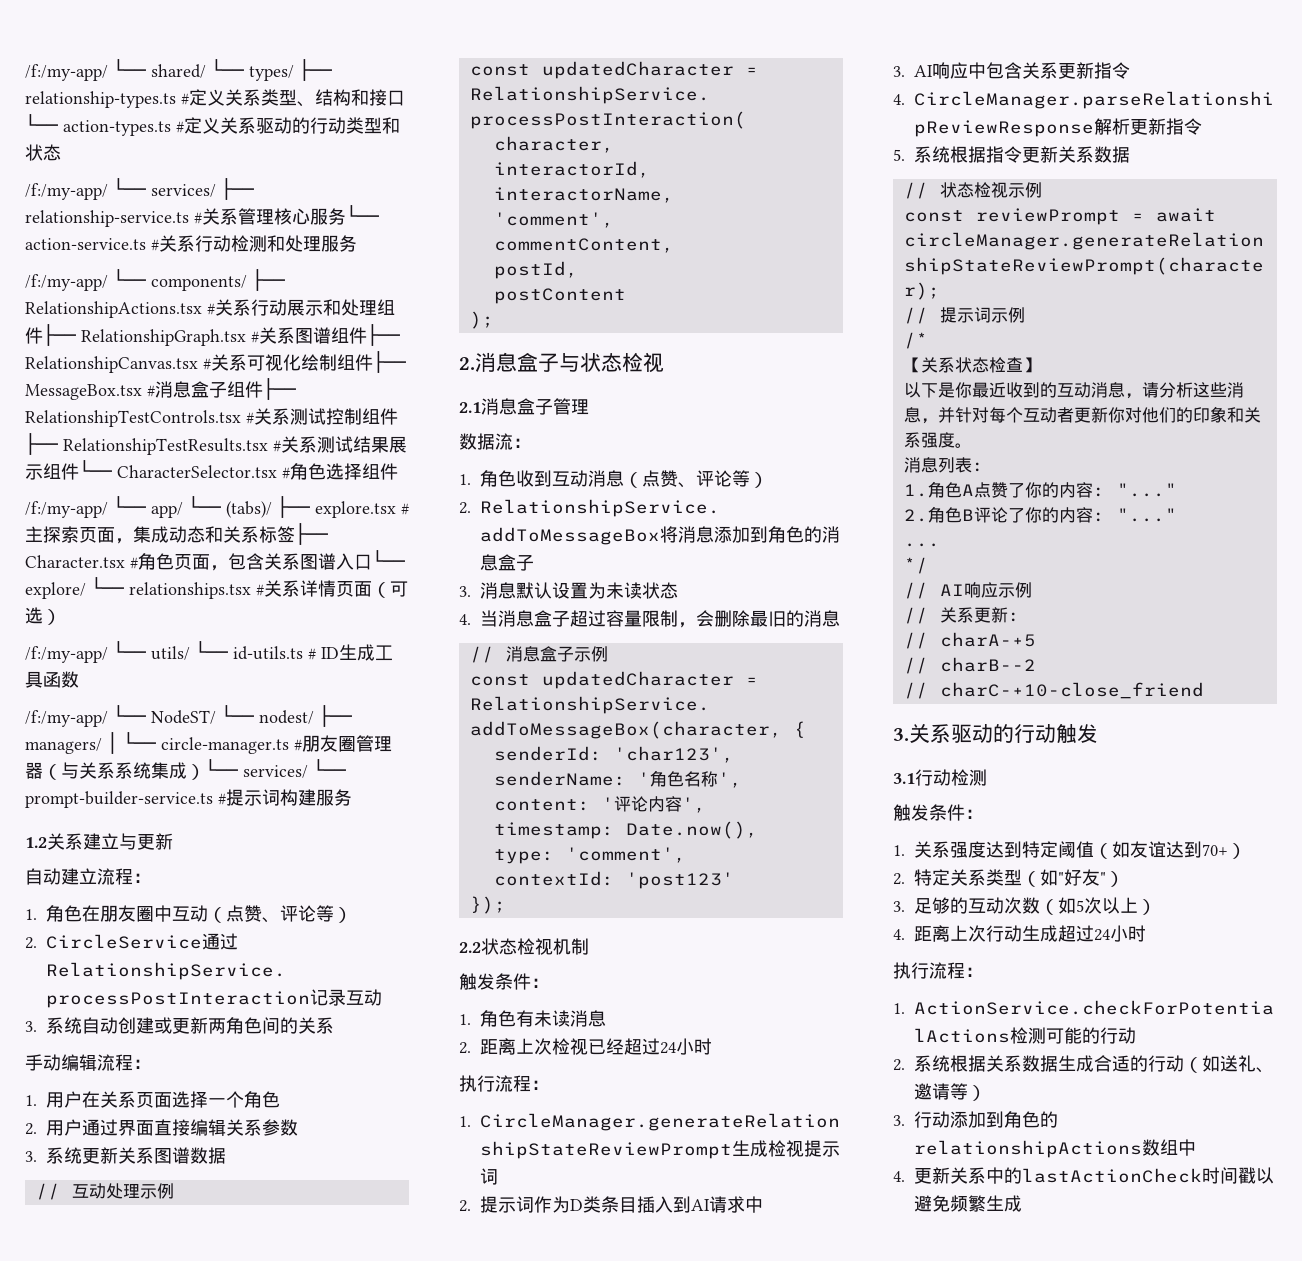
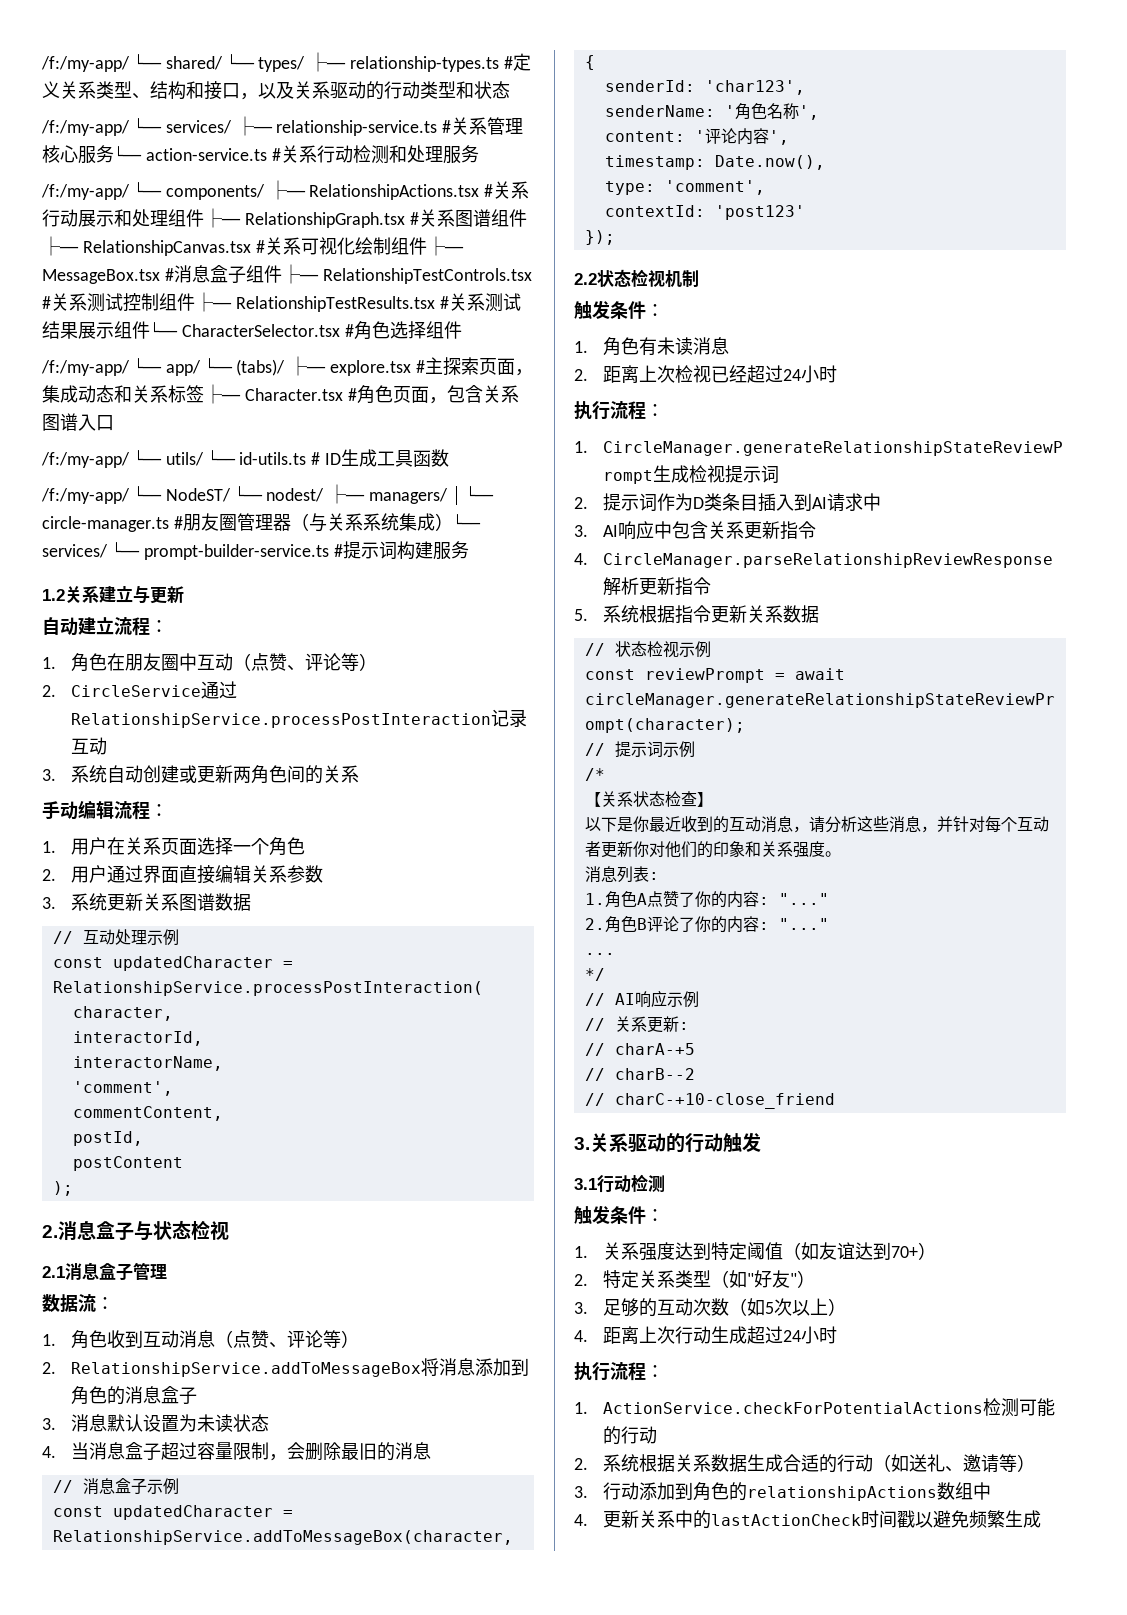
- /f:/my-app/ └── shared/ └── types/ ├── relationship-types.ts #定义关系类型、结构和接口└── action-types.ts #定义关系驱动的行动类型和状态
+ /f:/my-app/ └── shared/ └── types/ ├── relationship-types.ts #定义关系类型、结构和接口，以及关系驱动的行动类型和状态
- /f:/my-app/ └── app/ └── (tabs)/ ├── explore.tsx #主探索页面，集成动态和关系标签├── Character.tsx #角色页面，包含关系图谱入口└── explore/ └── relationships.tsx #关系详情页面（可选）
+ /f:/my-app/ └── app/ └── (tabs)/ ├── explore.tsx #主探索页面，集成动态和关系标签├── Character.tsx #角色页面，包含关系图谱入口

